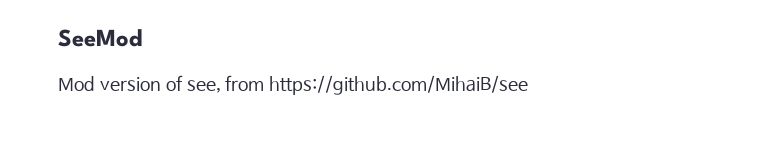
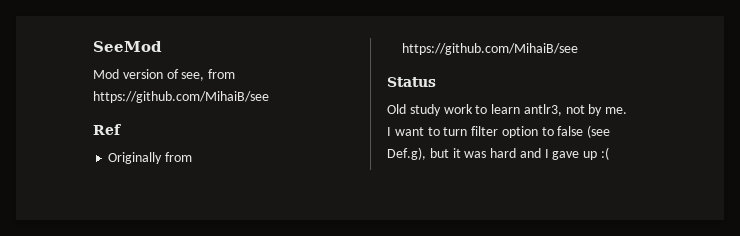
+ Ref
+ Originally from https://github.com/MihaiB/see
+ Status
+ Old study work to learn antlr3, not by me.
+ I want to turn filter option to false (see Def.g), but it was hard and I gave up :(

